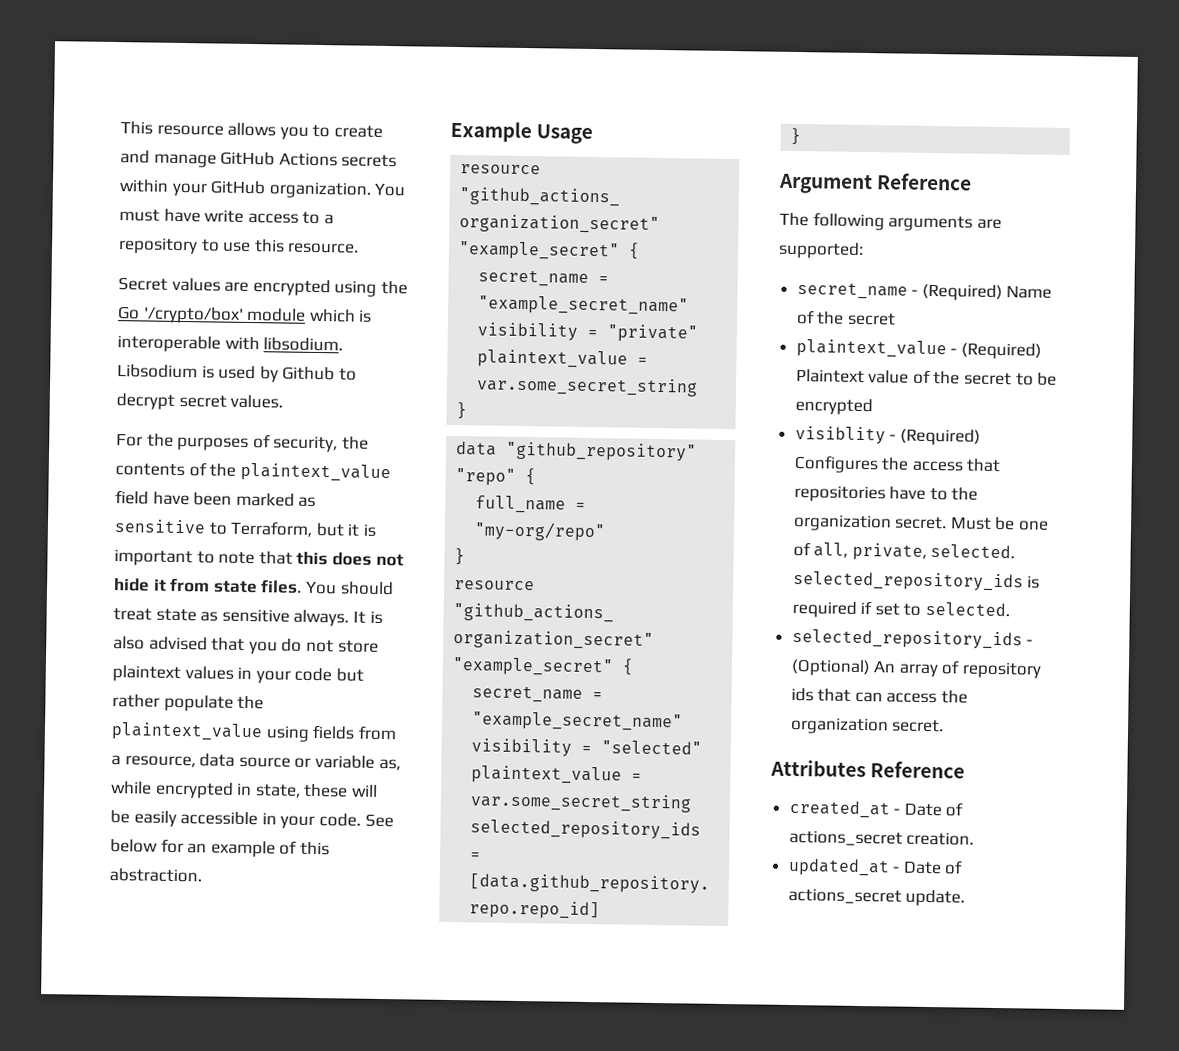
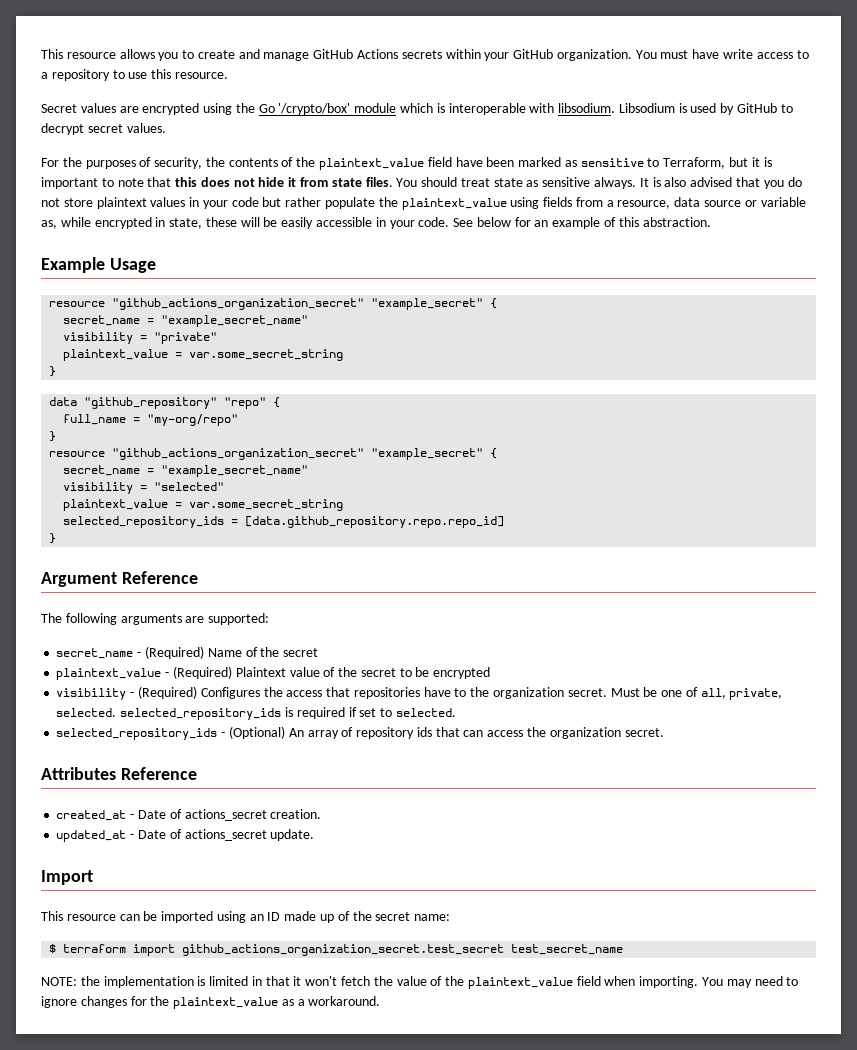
- Libsodium is used by Github to decrypt secret values.
+ Libsodium is used by GitHub to decrypt secret values.
- visiblity - (Required) Configures the access that repositories have to the organization secret.
+ visibility - (Required) Configures the access that repositories have to the organization secret.
+ Import
+ This resource can be imported using an ID made up of the secret name:
+ $ terraform import github_actions_organization_secret.test_secret test_secret_name
+ NOTE: the implementation is limited in that it won't fetch the value of the plaintext_value field when importing. You may need to ignore changes for the plaintext_value as a workaround.

